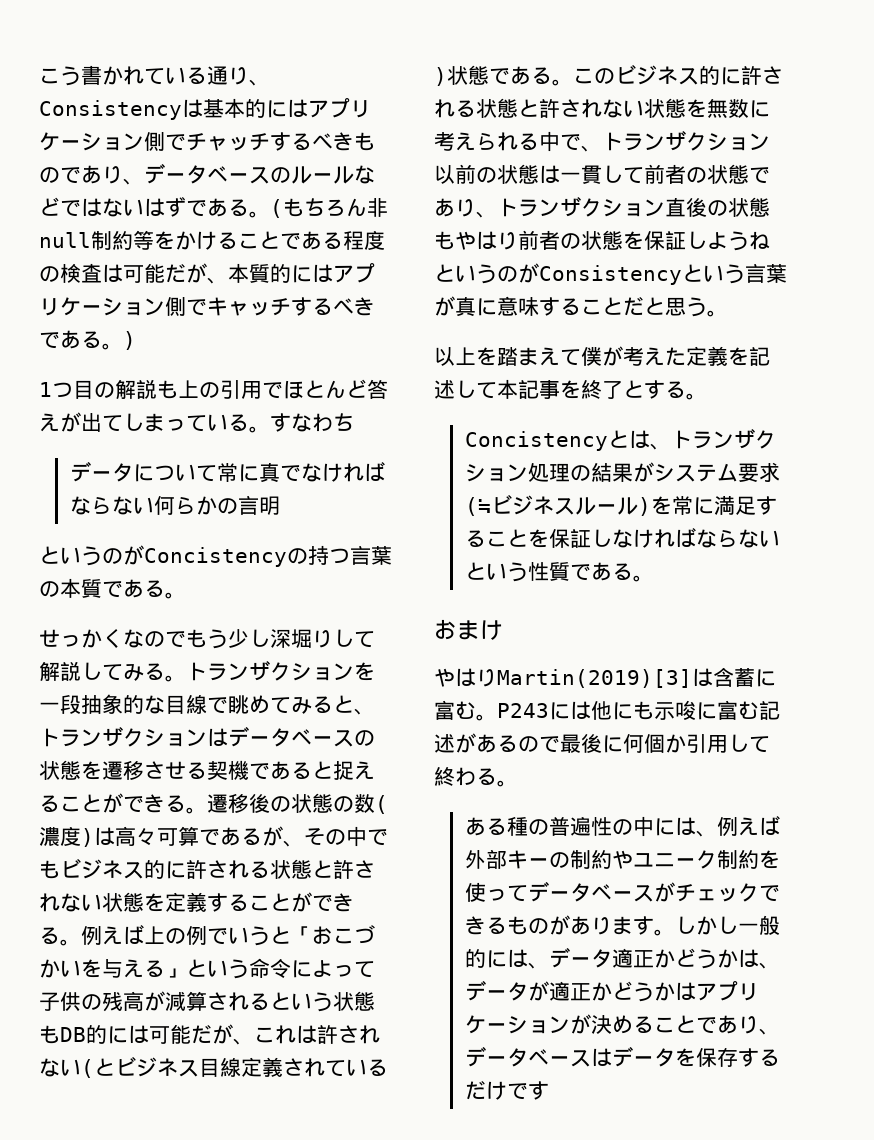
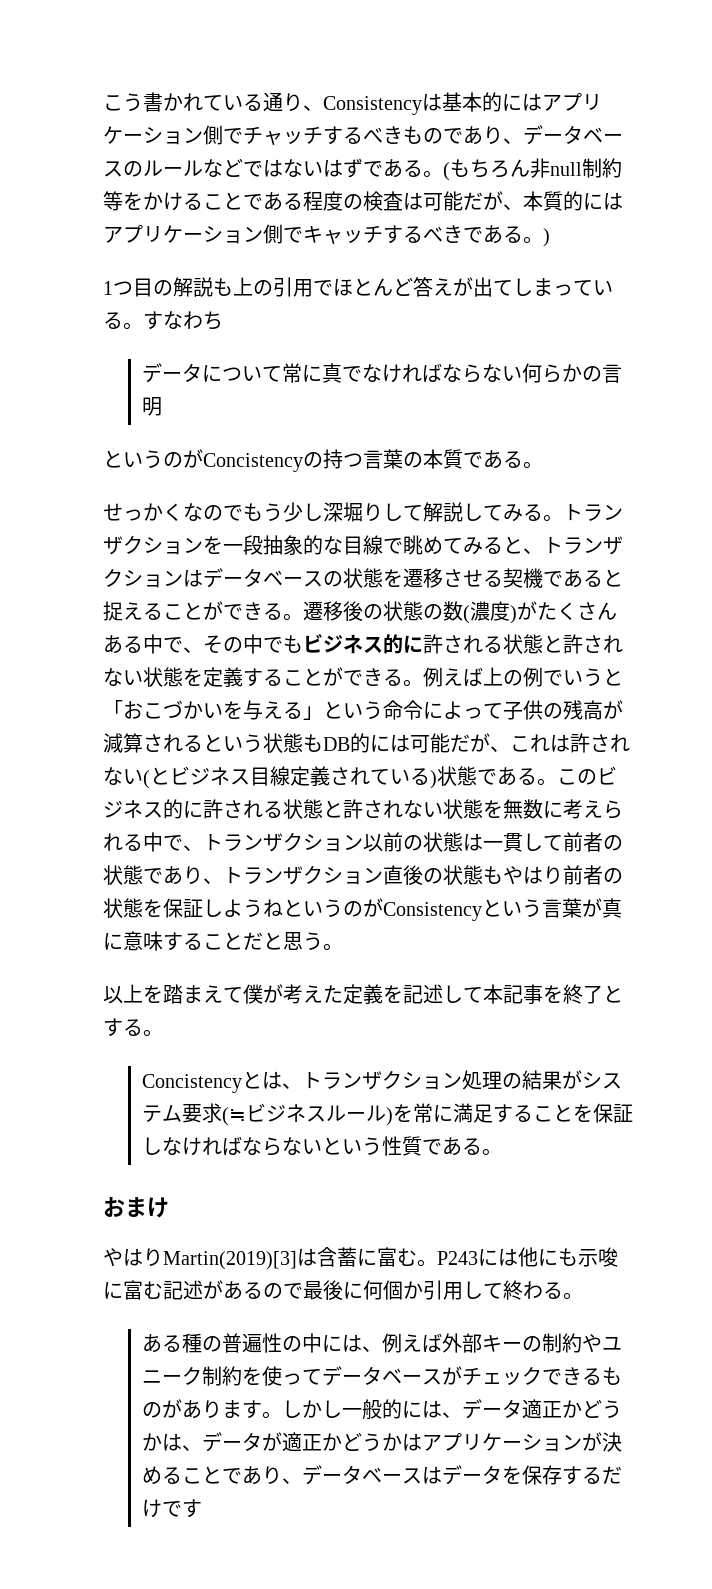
- 遷移後の状態の数(濃度)は高々可算であるが、その中でもビジネス的に許される状態と許されない状態を定義することができる。
+ 遷移後の状態の数(濃度)がたくさんある中で、その中でもビジネス的に許される状態と許されない状態を定義することができる。

